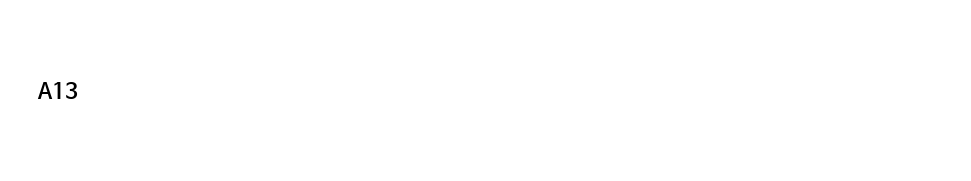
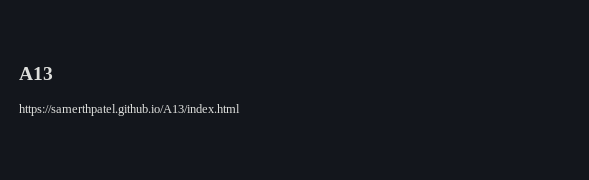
+ https://samerthpatel.github.io/A13/index.html

